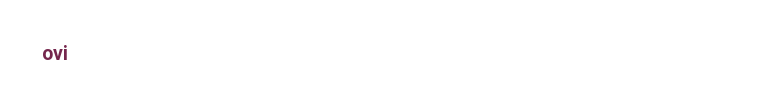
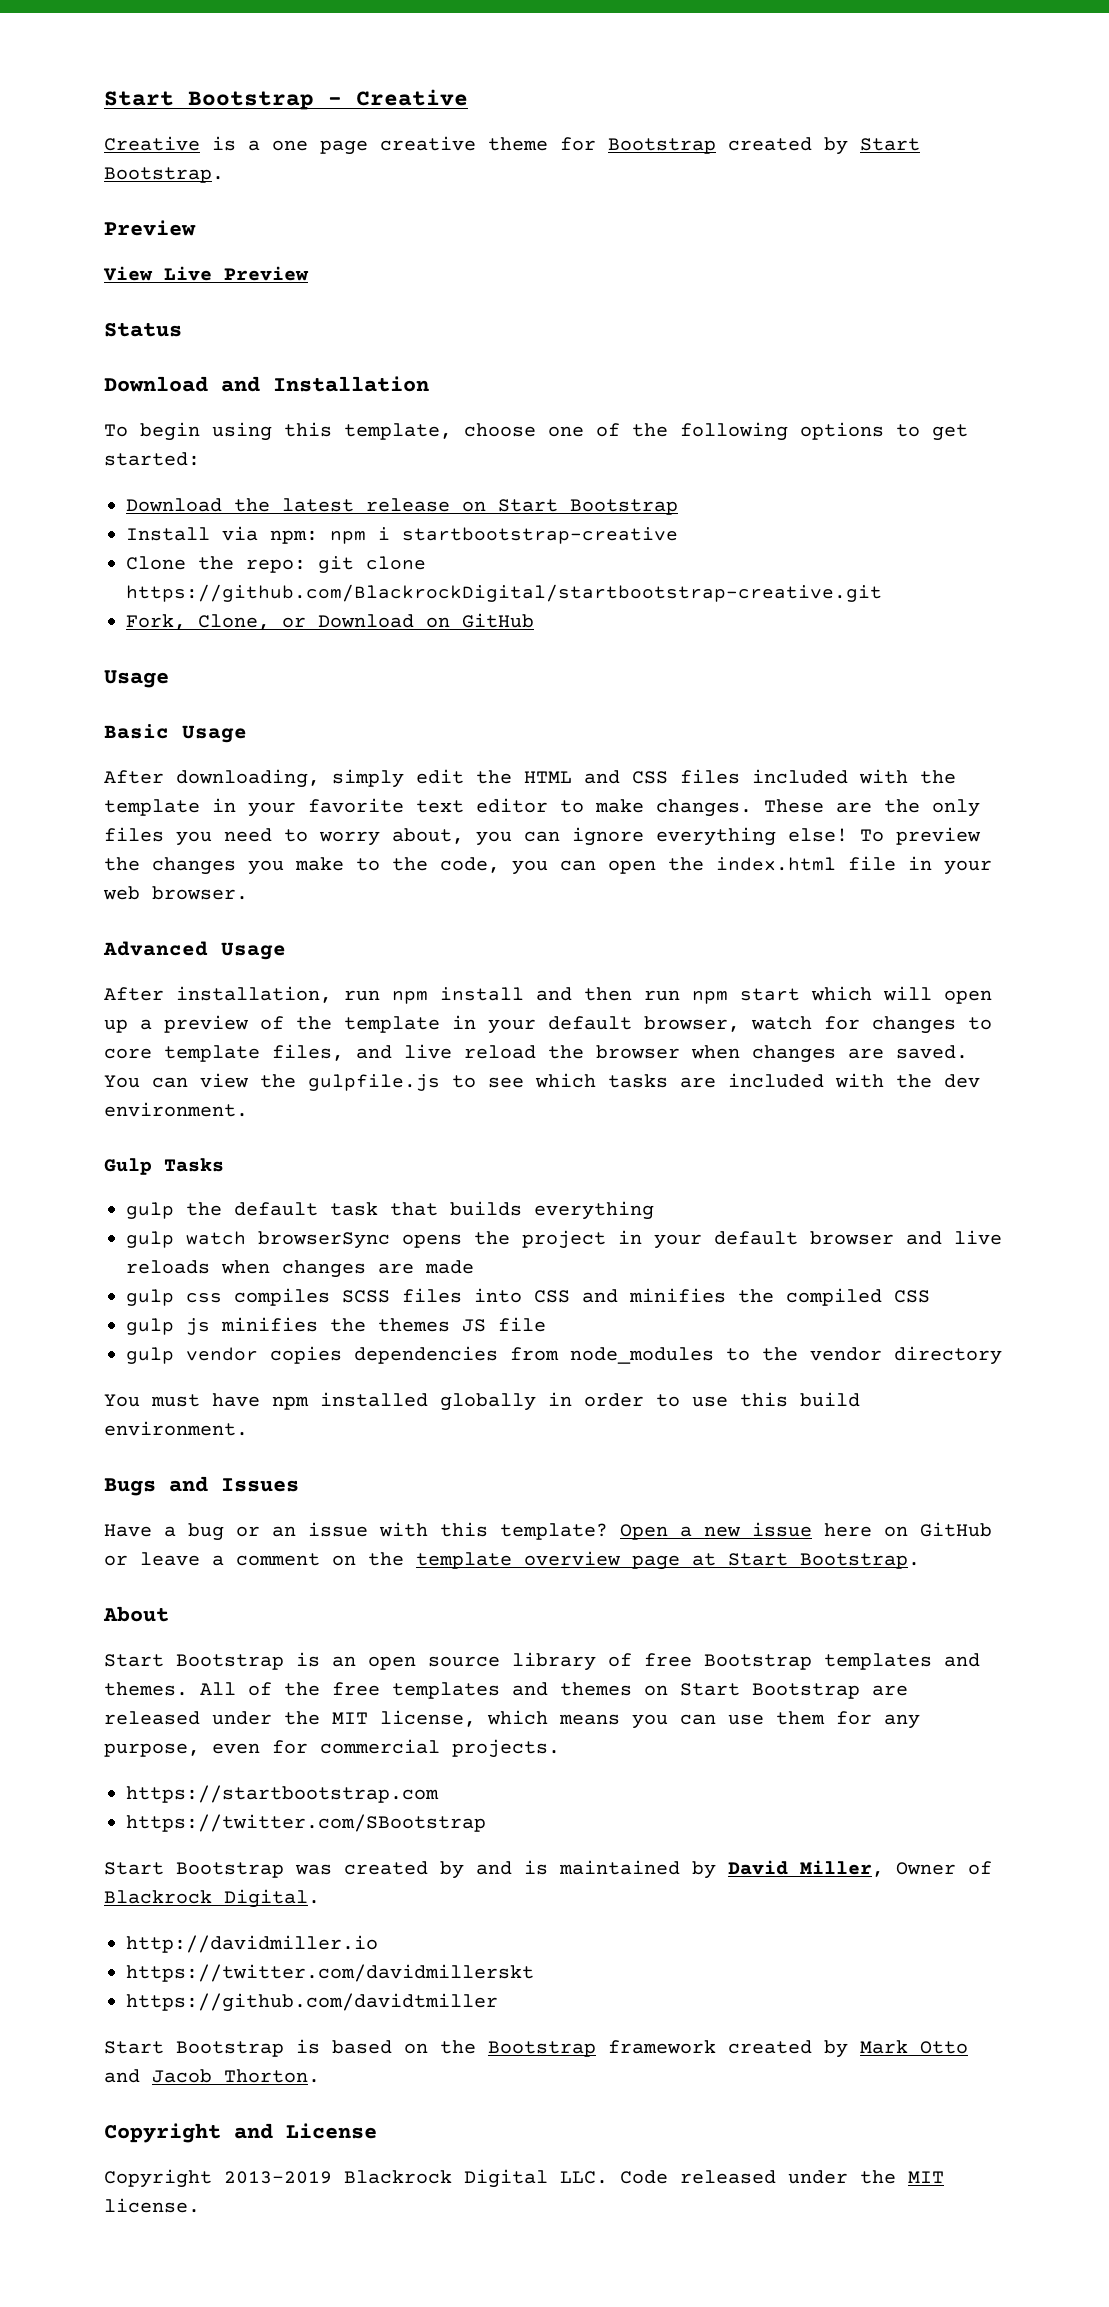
- ovi
+ Start Bootstrap - Creative
+ Creative is a one page creative theme for Bootstrap created by Start Bootstrap.
+ Preview
+ View Live Preview
+ Status
+ Download and Installation
+ To begin using this template, choose one of the following options to get started:
+ Download the latest release on Start Bootstrap
+ Install via npm: npm i startbootstrap-creative
+ Clone the repo: git clone https://github.com/BlackrockDigital/startbootstrap-creative.git
+ Fork, Clone, or Download on GitHub
+ Usage
+ Basic Usage
+ After downloading, simply edit the HTML and CSS files included with the template in your favorite text editor to make changes. These are the only files you need to worry about, you can ignore everything else! To preview the changes you make to the code, you can open the index.html file in your web browser.
+ Advanced Usage
+ After installation, run npm install and then run npm start which will open up a preview of the template in your default browser, watch for changes to core template files, and live reload the browser when changes are saved. You can view the gulpfile.js to see which tasks are included with the dev environment.
+ Gulp Tasks
+ gulp the default task that builds everything
+ gulp watch browserSync opens the project in your default browser and live reloads when changes are made
+ gulp css compiles SCSS files into CSS and minifies the compiled CSS
+ gulp js minifies the themes JS file
+ gulp vendor copies dependencies from node_modules to the vendor directory
+ You must have npm installed globally in order to use this build environment.
+ Bugs and Issues
+ Have a bug or an issue with this template? Open a new issue here on GitHub or leave a comment on the template overview page at Start Bootstrap.
+ About
+ Start Bootstrap is an open source library of free Bootstrap templates and themes. All of the free templates and themes on Start Bootstrap are released under the MIT license, which means you can use them for any purpose, even for commercial projects.
+ https://startbootstrap.com
+ https://twitter.com/SBootstrap
+ Start Bootstrap was created by and is maintained by David Miller, Owner of Blackrock Digital.
+ http://davidmiller.io
+ https://twitter.com/davidmillerskt
+ https://github.com/davidtmiller
+ Start Bootstrap is based on the Bootstrap framework created by Mark Otto and Jacob Thorton.
+ Copyright and License
+ Copyright 2013-2019 Blackrock Digital LLC. Code released under the MIT license.

